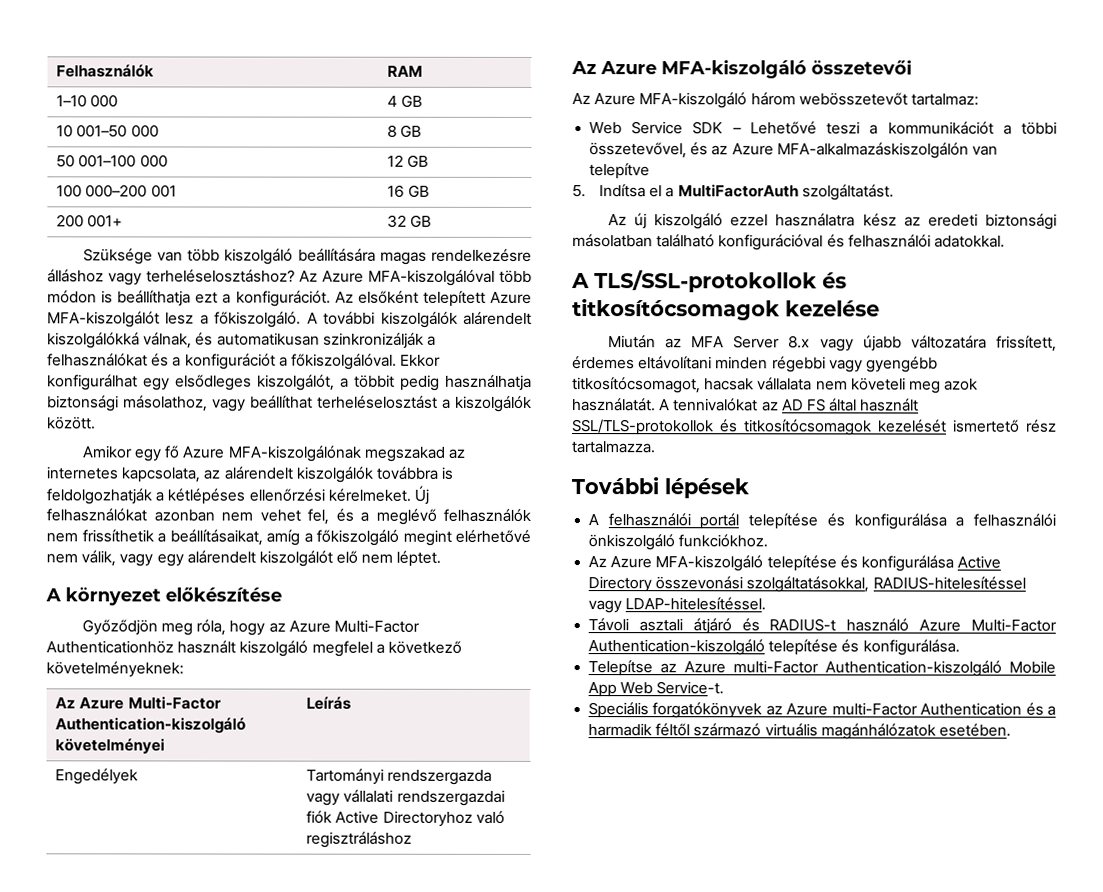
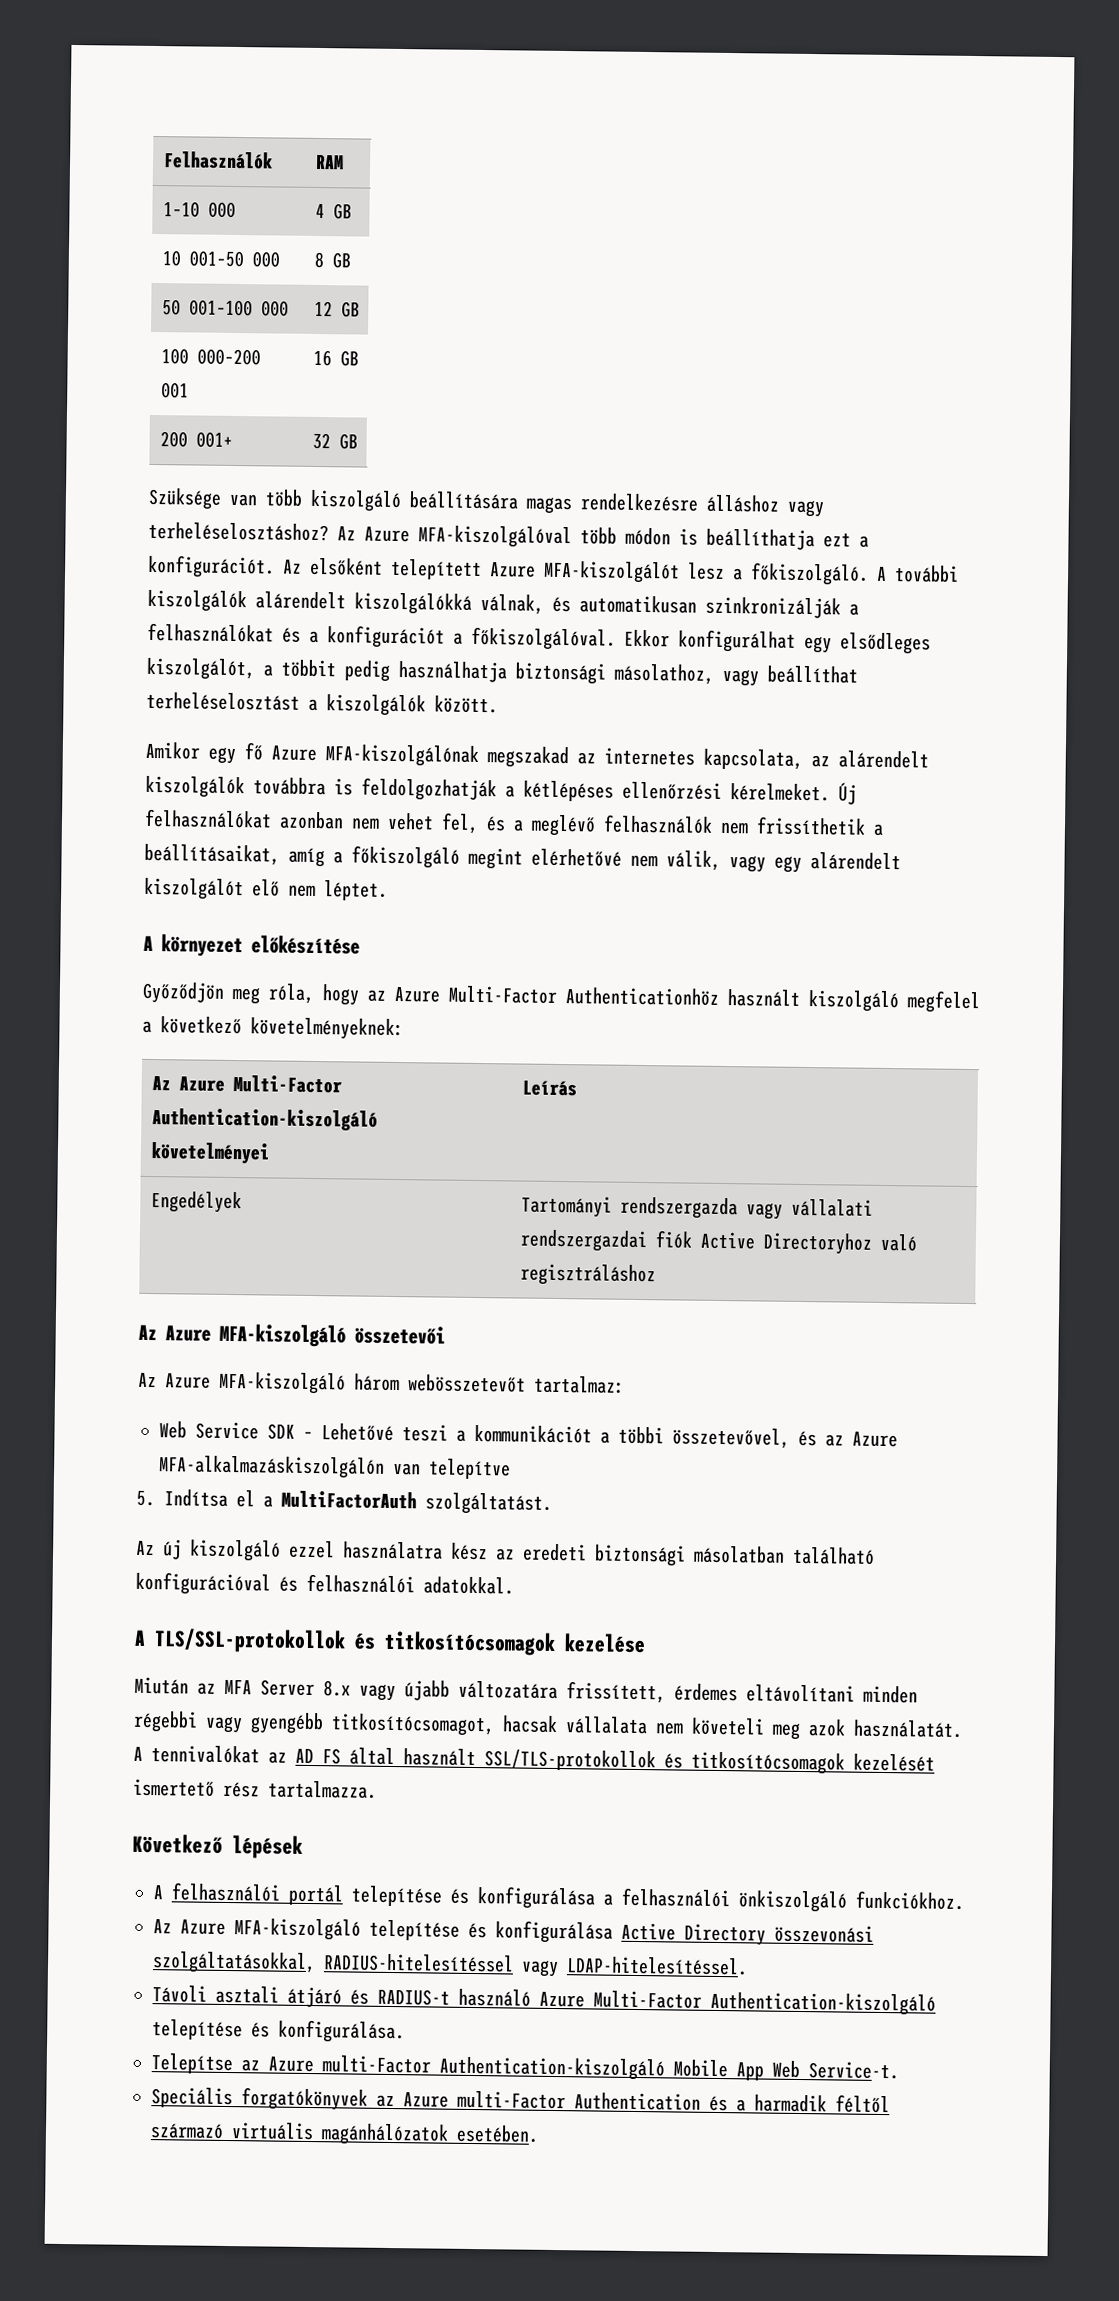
- További lépések
+ Következő lépések

